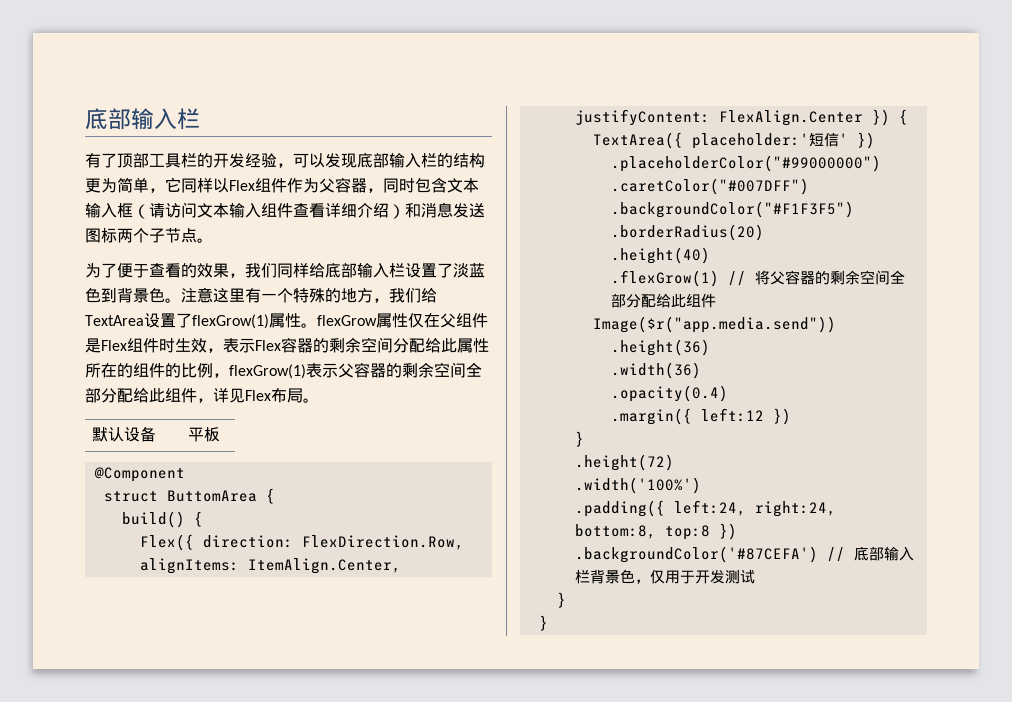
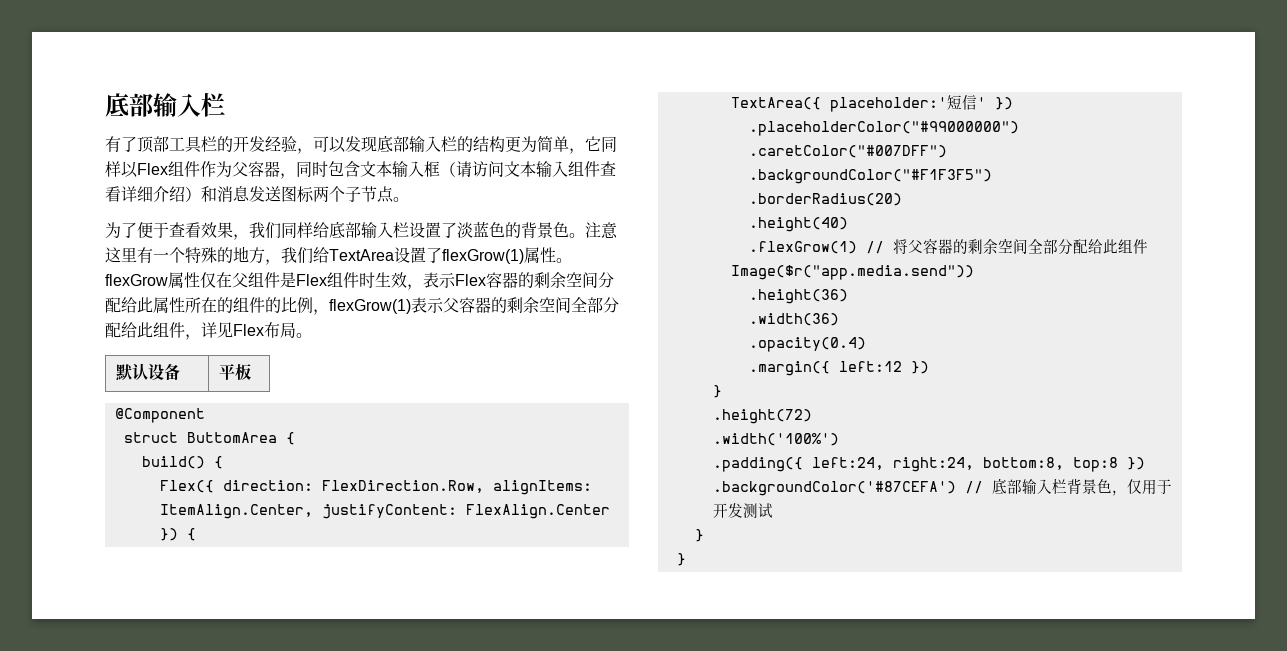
- 为了便于查看的效果，我们同样给底部输入栏设置了淡蓝色到背景色。
+ 为了便于查看效果，我们同样给底部输入栏设置了淡蓝色的背景色。

